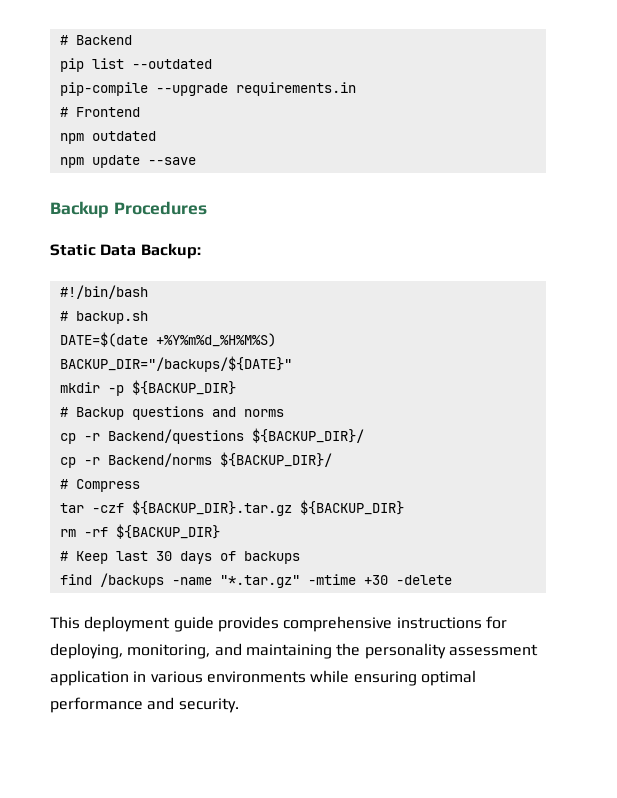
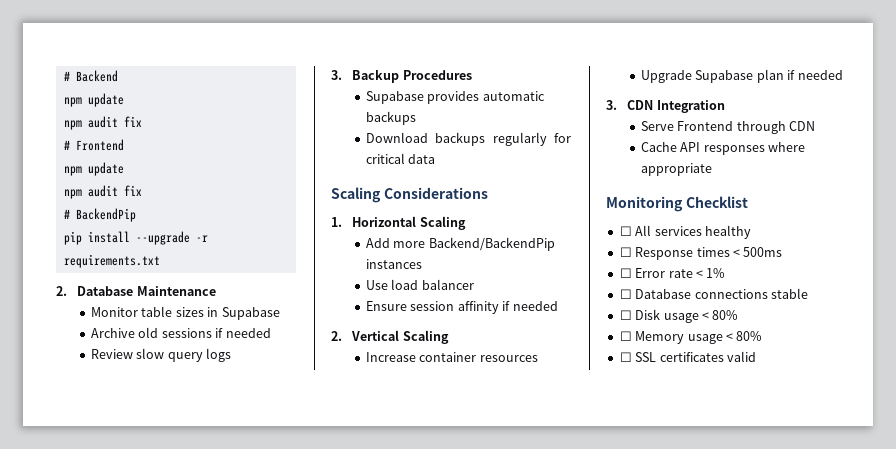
  # Backend
- pip list --outdated
- pip-compile --upgrade requirements.in
+ npm update
+ npm audit fix
  # Frontend
- npm outdated
- npm update --save
- Backup Procedures
- Static Data Backup:
- #!/bin/bash
- # backup.sh
- DATE=$(date +%Y%m%d_%H%M%S)
- BACKUP_DIR="/backups/${DATE}"
- mkdir -p ${BACKUP_DIR}
- # Backup questions and norms
- cp -r Backend/questions ${BACKUP_DIR}/
- cp -r Backend/norms ${BACKUP_DIR}/
- # Compress
- tar -czf ${BACKUP_DIR}.tar.gz ${BACKUP_DIR}
- rm -rf ${BACKUP_DIR}
- # Keep last 30 days of backups
- find /backups -name "*.tar.gz" -mtime +30 -delete
- This deployment guide provides comprehensive instructions for deploying, monitoring, and maintaining the personality assessment application in various environments while ensuring optimal performance and security.
+ npm update
+ npm audit fix
+ # BackendPip
+ pip install --upgrade -r requirements.txt
+ 2. Database Maintenance
+ Monitor table sizes in Supabase
+ Archive old sessions if needed
+ Review slow query logs
+ 3. Backup Procedures
+ Supabase provides automatic backups
+ Download backups regularly for critical data
+ Scaling Considerations
+ 1. Horizontal Scaling
+ Add more Backend/BackendPip instances
+ Use load balancer
+ Ensure session affinity if needed
+ 2. Vertical Scaling
+ Increase container resources
+ Upgrade Supabase plan if needed
+ 3. CDN Integration
+ Serve Frontend through CDN
+ Cache API responses where appropriate
+ Monitoring Checklist
+ ☐ All services healthy
+ ☐ Response times < 500ms
+ ☐ Error rate < 1%
+ ☐ Database connections stable
+ ☐ Disk usage < 80%
+ ☐ Memory usage < 80%
+ ☐ SSL certificates valid

